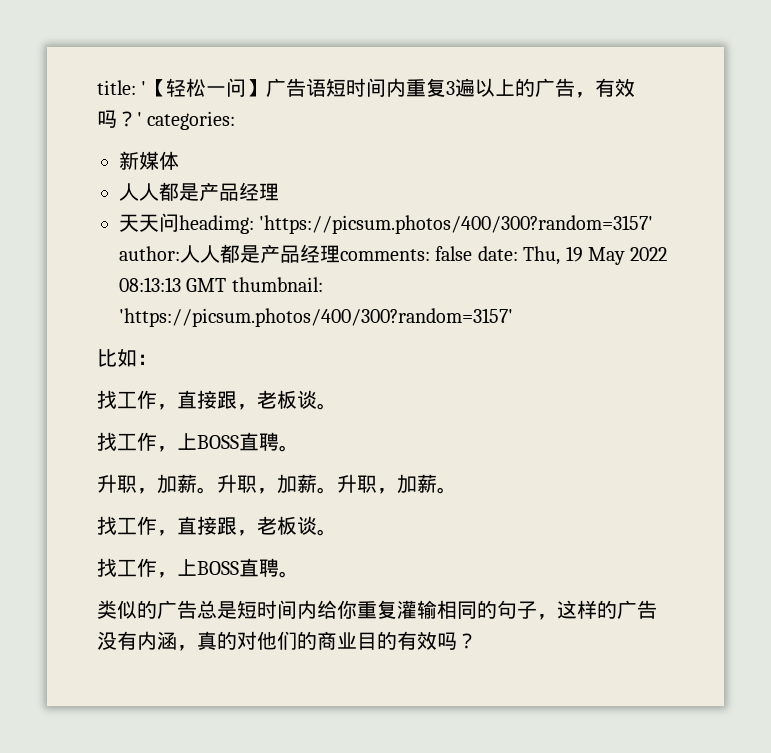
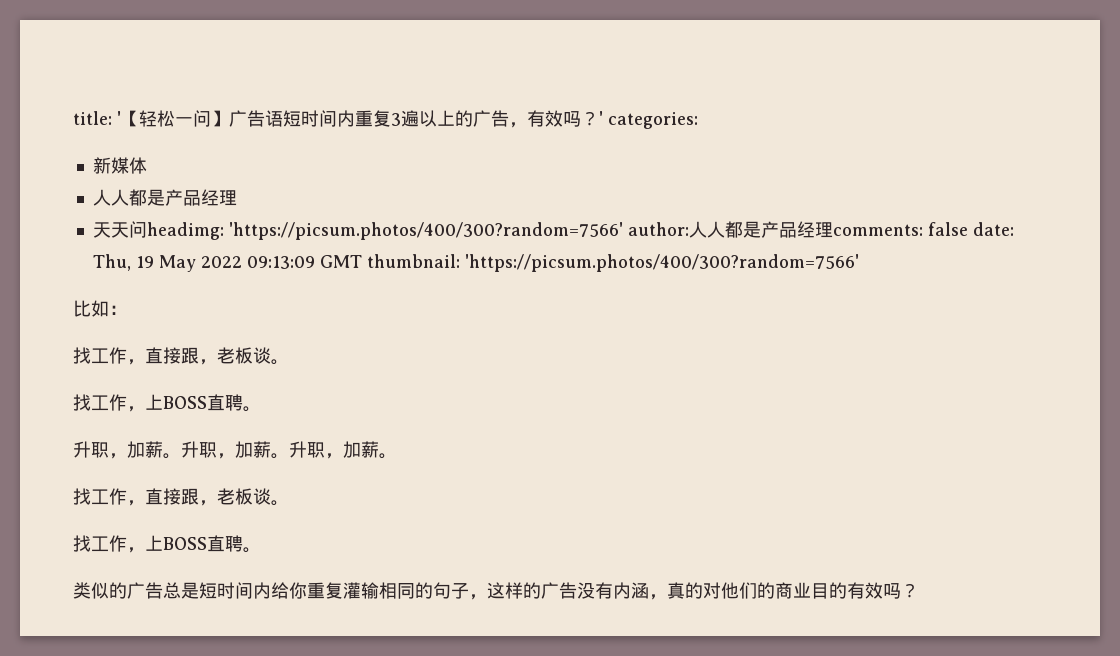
- 天天问headimg: 'https://picsum.photos/400/300?random=3157' author:人人都是产品经理comments: false date: Thu, 19 May 2022 08:13:13 GMT thumbnail: 'https://picsum.photos/400/300?random=3157'
+ 天天问headimg: 'https://picsum.photos/400/300?random=7566' author:人人都是产品经理comments: false date: Thu, 19 May 2022 09:13:09 GMT thumbnail: 'https://picsum.photos/400/300?random=7566'

